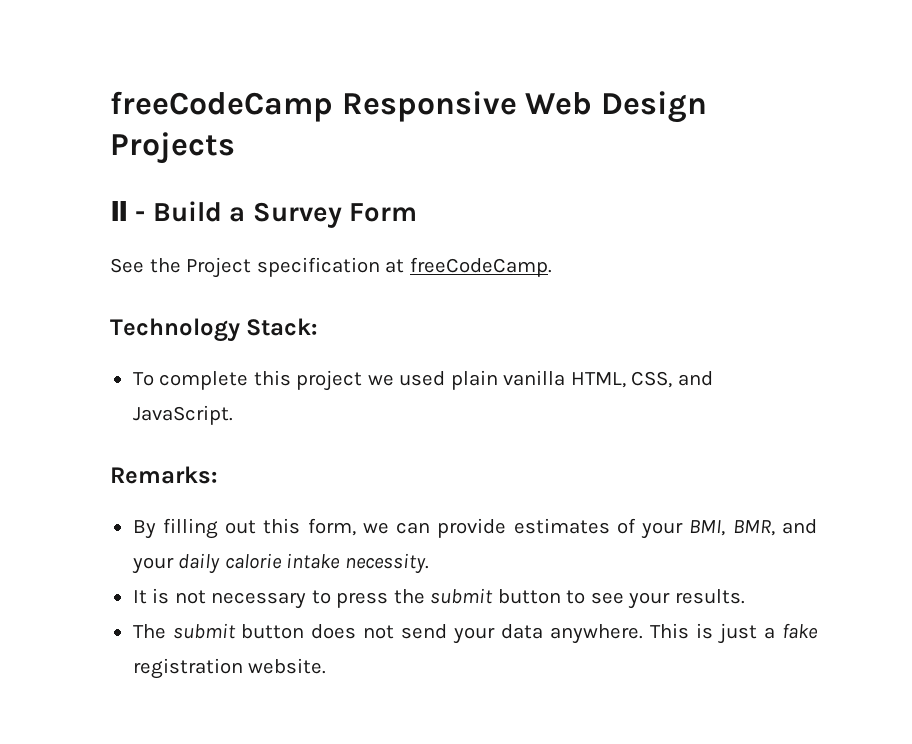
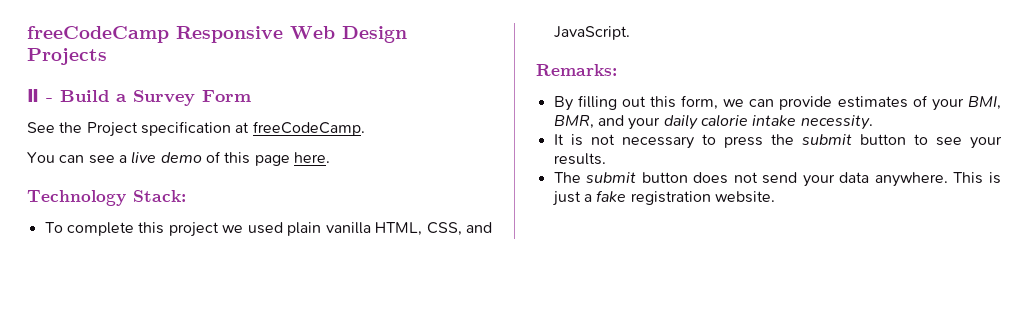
+ You can see a live demo of this page here.

